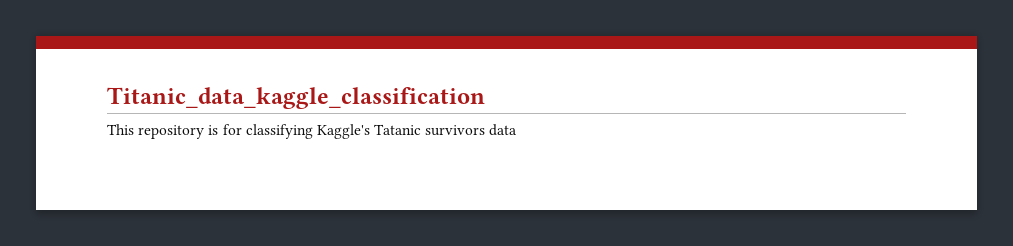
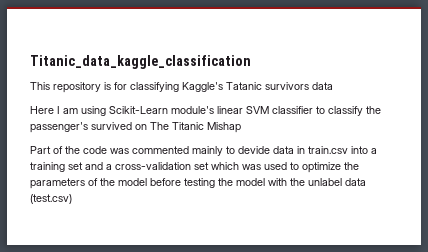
+ Here I am using Scikit-Learn module's linear SVM classifier to classify the passenger's survived on The Titanic Mishap
+ Part of the code was commented mainly to devide data in train.csv into a training set and a cross-validation set which was used to optimize the parameters of the model before testing the model with the unlabel data (test.csv)

